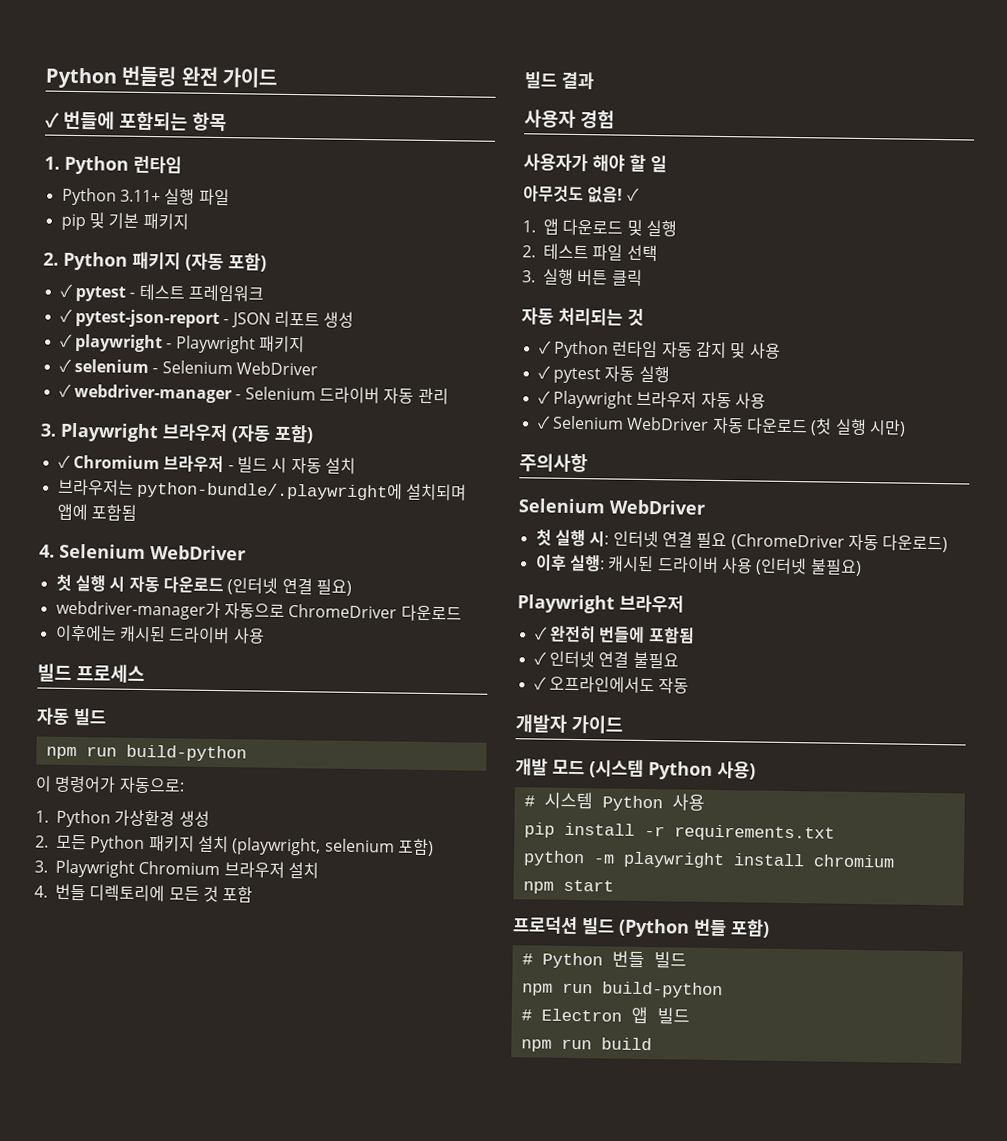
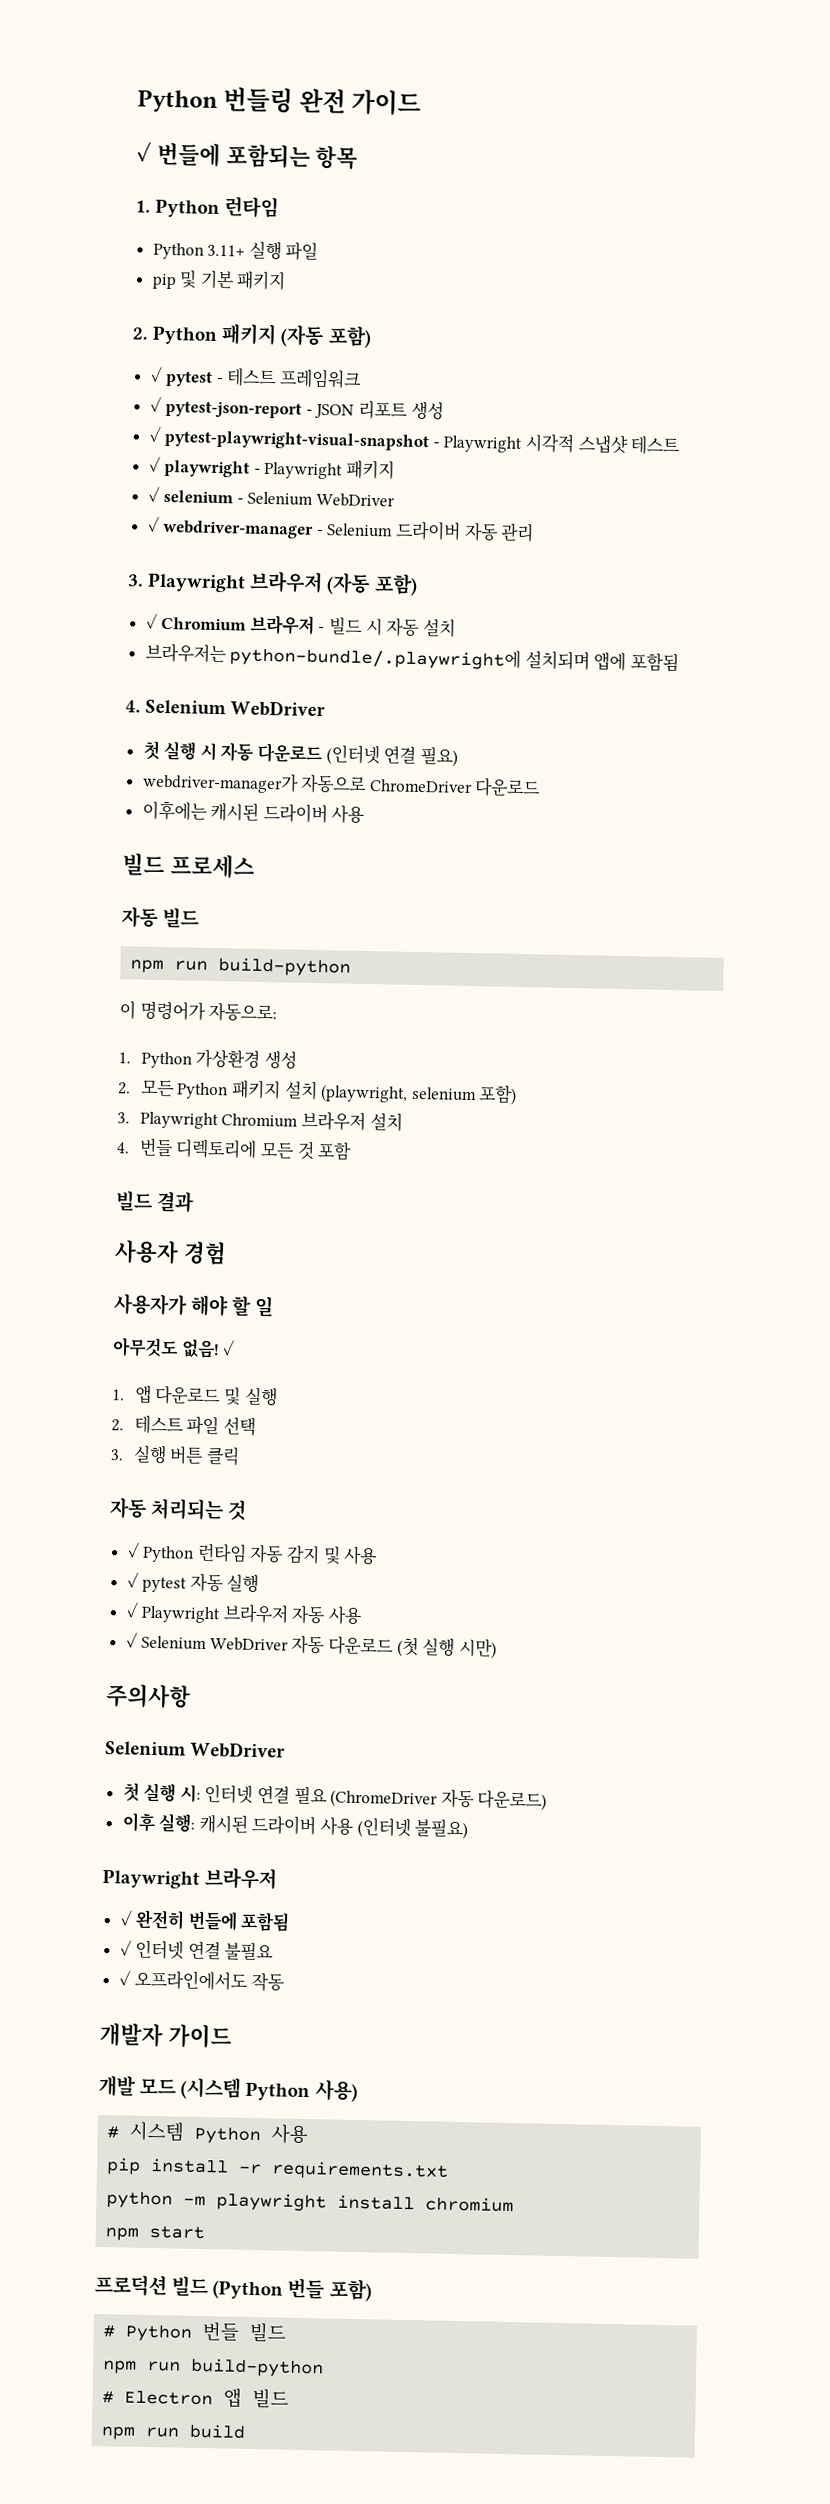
+ ✓ pytest-playwright-visual-snapshot - Playwright 시각적 스냅샷 테스트

